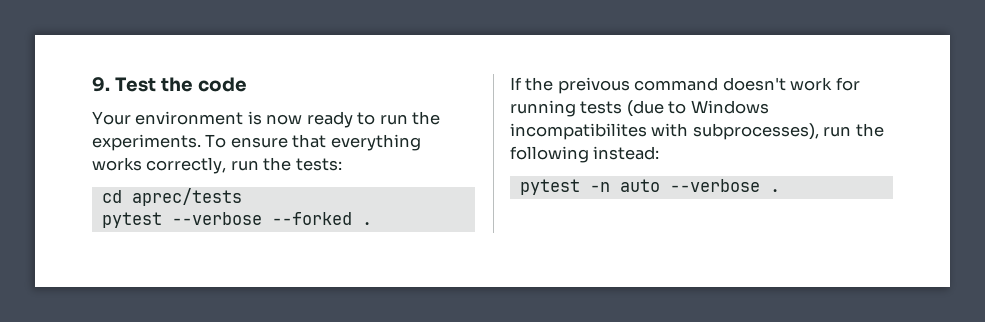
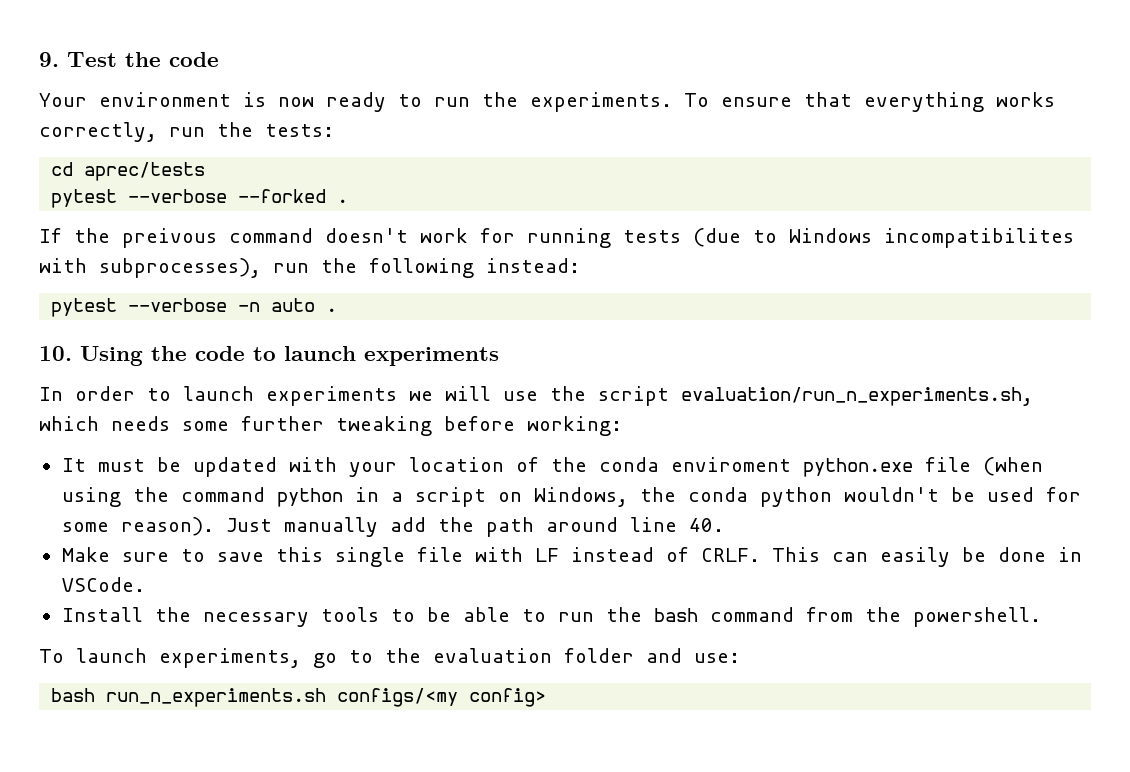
- pytest -n auto --verbose .
+ pytest --verbose -n auto .
+ 10. Using the code to launch experiments
+ In order to launch experiments we will use the script evaluation/run_n_experiments.sh, which needs some further tweaking before working:
+ It must be updated with your location of the conda enviroment python.exe file (when using the command python in a script on Windows, the conda python wouldn't be used for some reason). Just manually add the path around line 40.
+ Make sure to save this single file with LF instead of CRLF. This can easily be done in VSCode.
+ Install the necessary tools to be able to run the bash command from the powershell.
+ To launch experiments, go to the evaluation folder and use:
+ bash run_n_experiments.sh configs/<my config>

